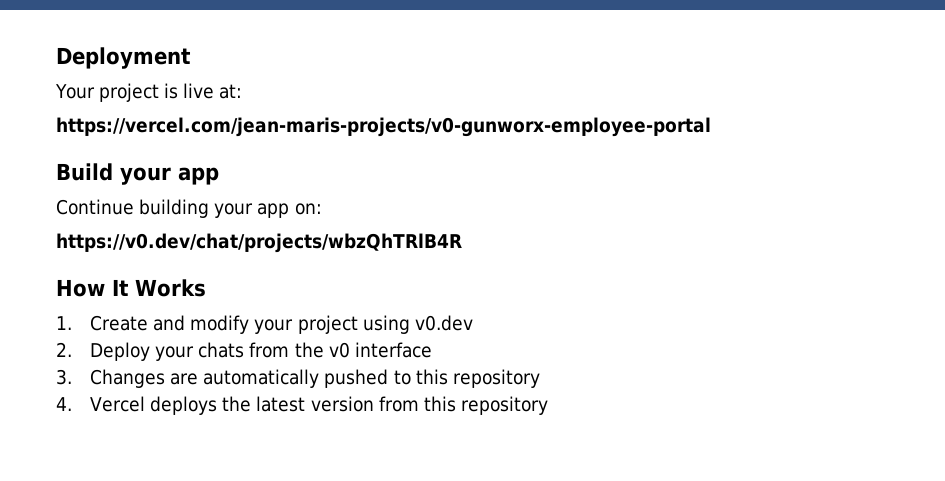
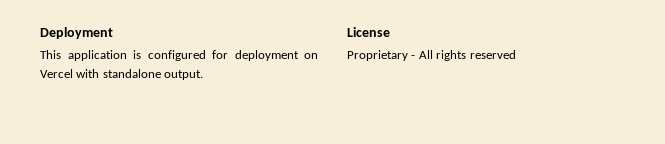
- Your project is live at:
- https://vercel.com/jean-maris-projects/v0-gunworx-employee-portal
- Build your app
- Continue building your app on:
- https://v0.dev/chat/projects/wbzQhTRlB4R
- How It Works
- 1. Create and modify your project using v0.dev
- 2. Deploy your chats from the v0 interface
- 3. Changes are automatically pushed to this repository
- 4. Vercel deploys the latest version from this repository
+ This application is configured for deployment on Vercel with standalone output.
+ License
+ Proprietary - All rights reserved

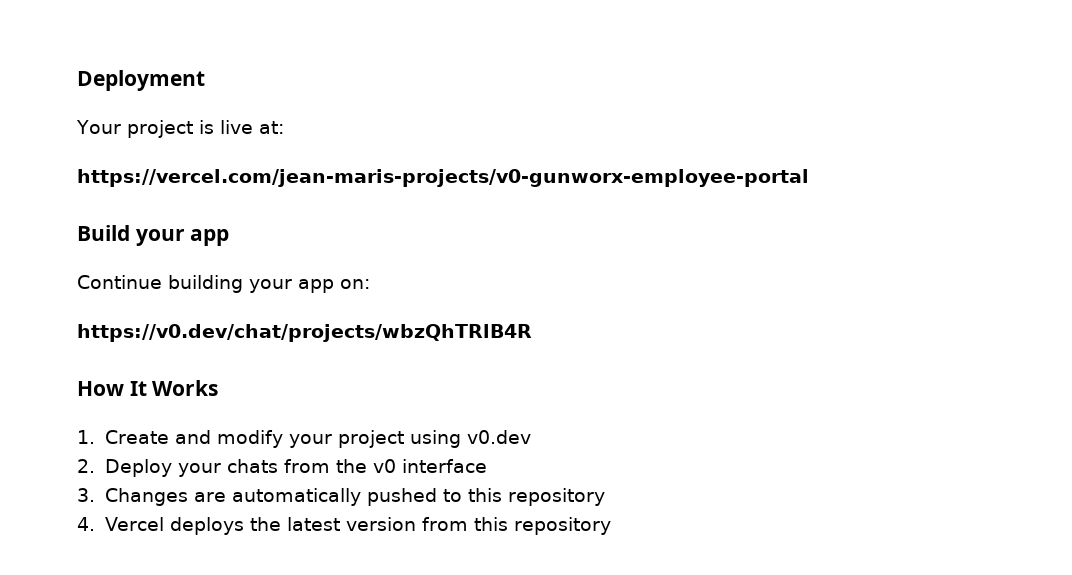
- This application is configured for deployment on Vercel with standalone output.
- License
- Proprietary - All rights reserved
+ Your project is live at:
+ https://vercel.com/jean-maris-projects/v0-gunworx-employee-portal
+ Build your app
+ Continue building your app on:
+ https://v0.dev/chat/projects/wbzQhTRlB4R
+ How It Works
+ 1. Create and modify your project using v0.dev
+ 2. Deploy your chats from the v0 interface
+ 3. Changes are automatically pushed to this repository
+ 4. Vercel deploys the latest version from this repository

